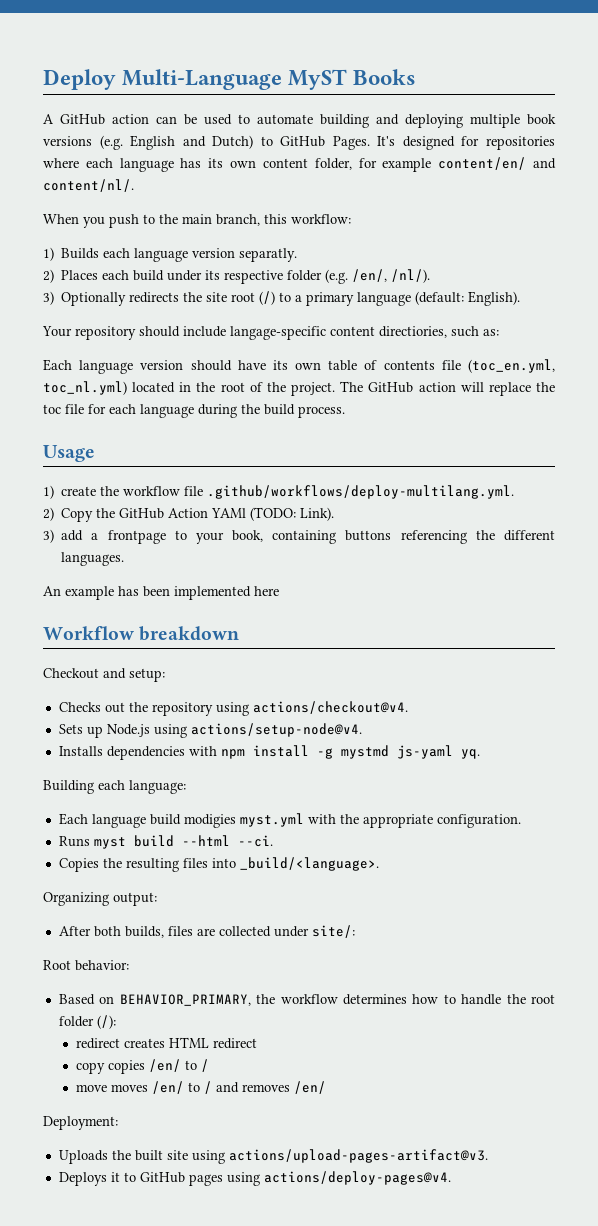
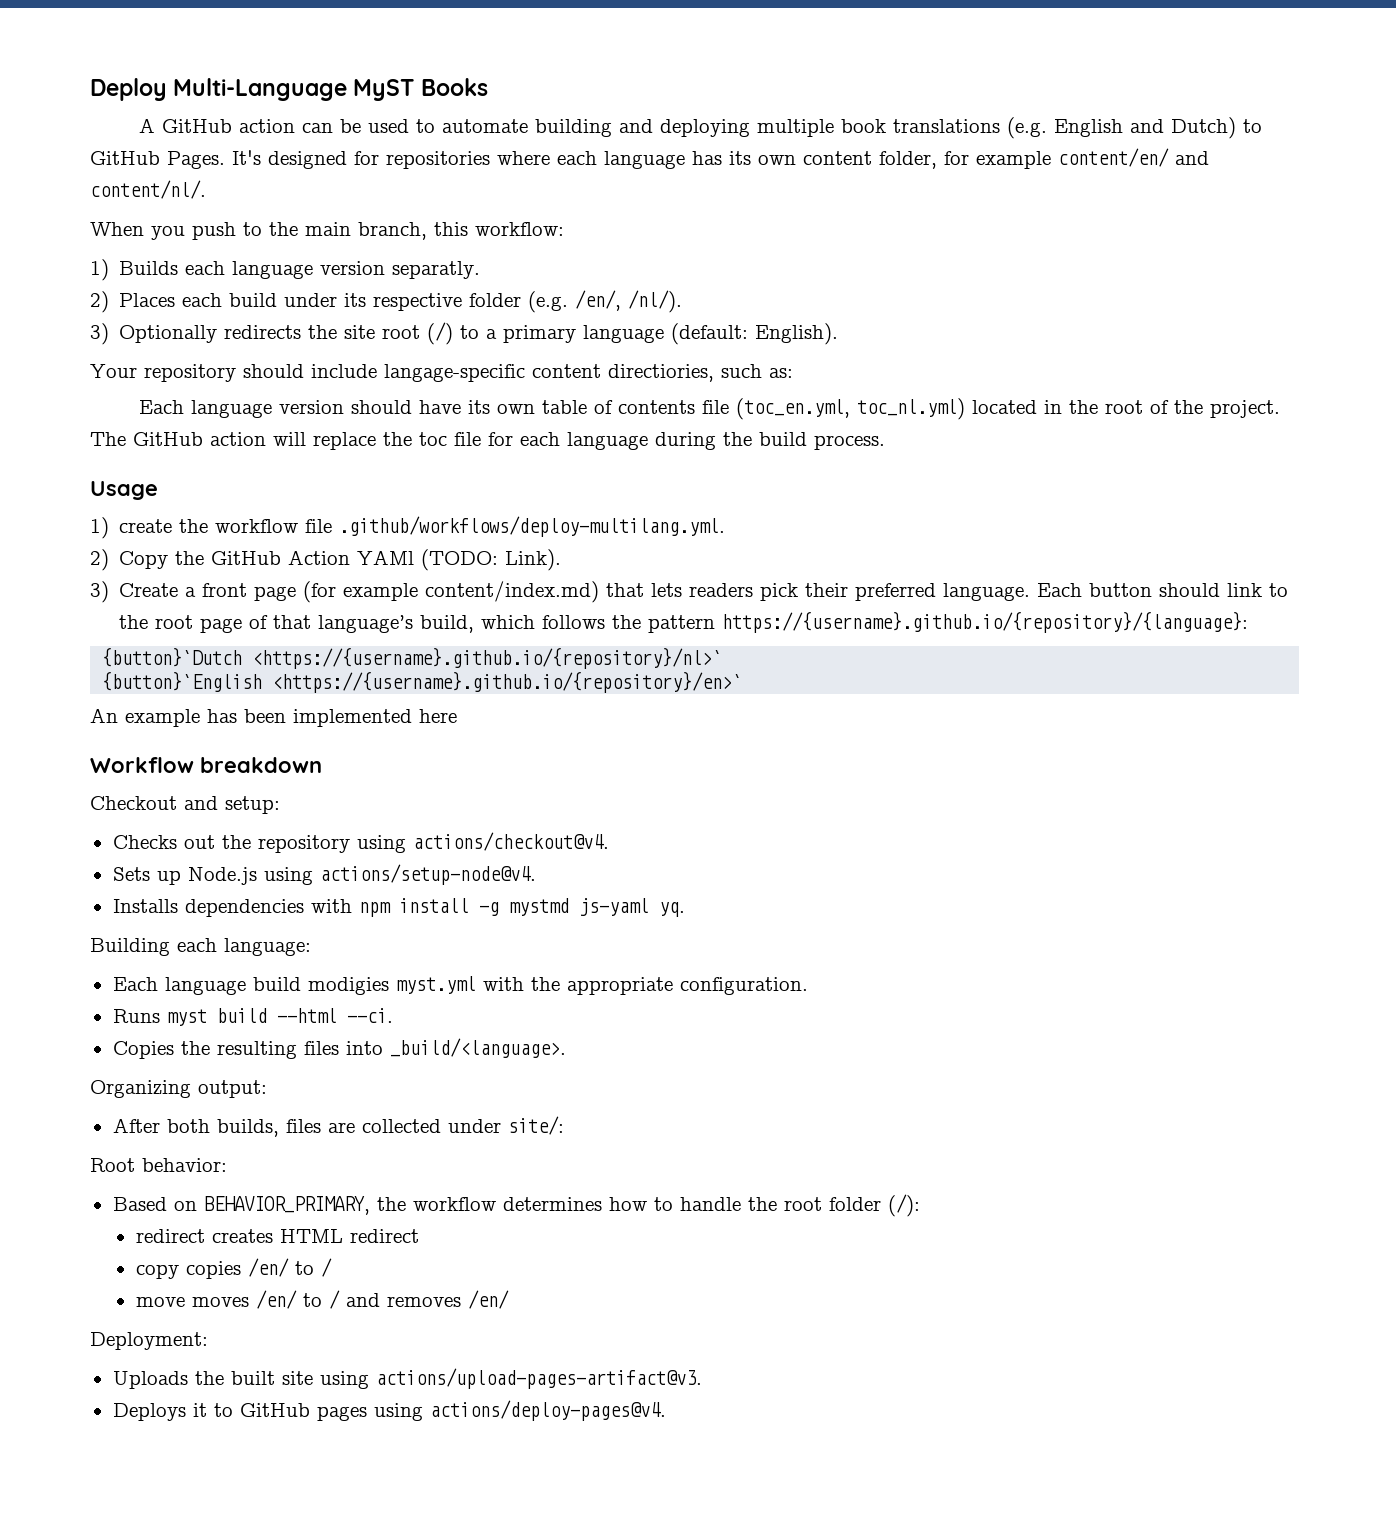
- A GitHub action can be used to automate building and deploying multiple book versions (e.g. English and Dutch) to GitHub Pages.
+ A GitHub action can be used to automate building and deploying multiple book translations (e.g. English and Dutch) to GitHub Pages.
- 3) add a frontpage to your book, containing buttons referencing the different languages.
+ 3) Create a front page (for example content/index.md) that lets readers pick their preferred language. Each button should link to the root page of that language’s build, which follows the pattern https://{username}.github.io/{repository}/{language}:
+ {button}`Dutch <https://{username}.github.io/{repository}/nl>`
+ {button}`English <https://{username}.github.io/{repository}/en>`

